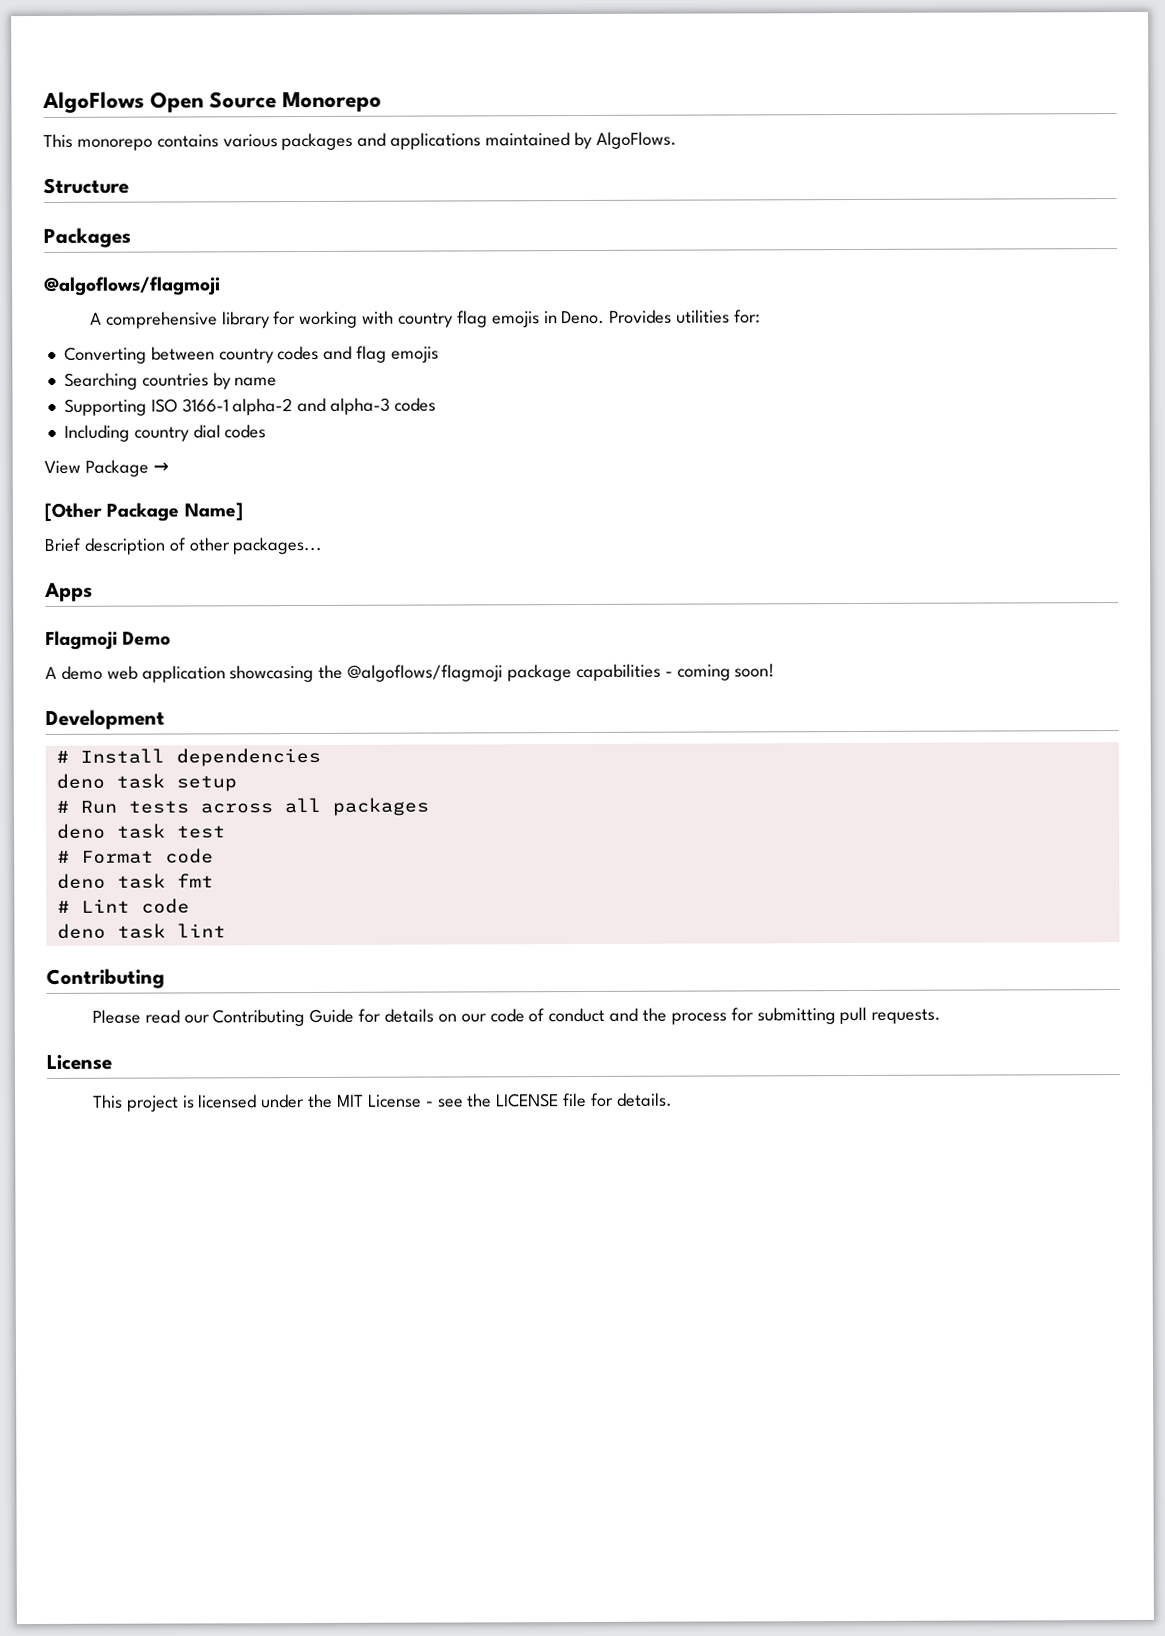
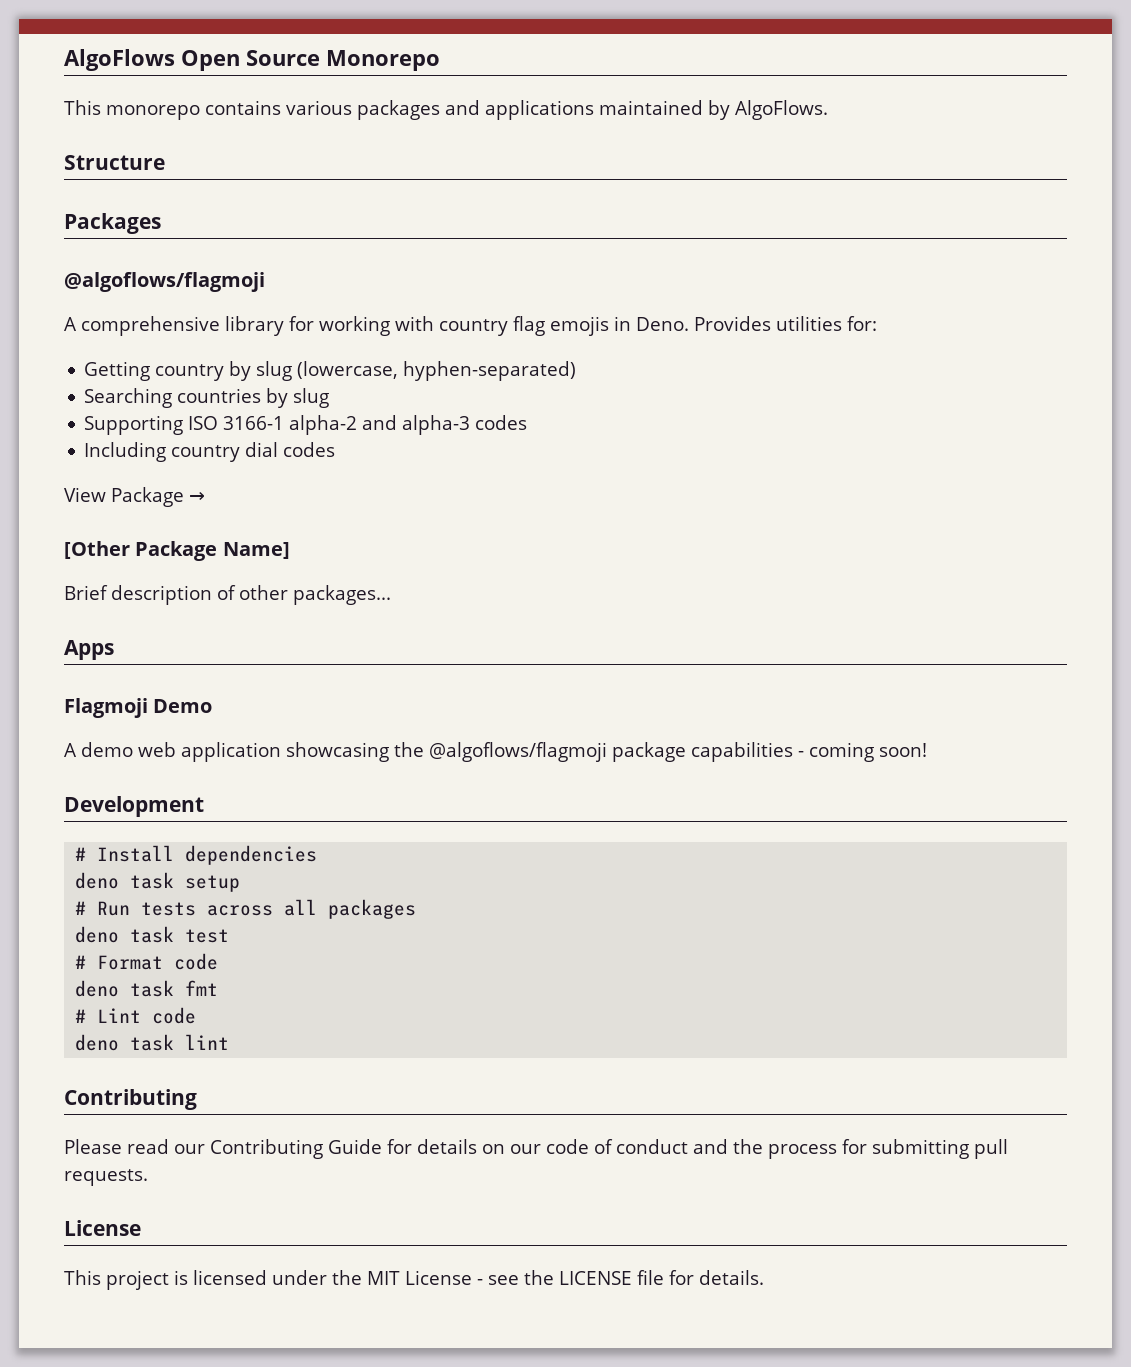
- Converting between country codes and flag emojis
+ Getting country by slug (lowercase, hyphen-separated)
- Searching countries by name
+ Searching countries by slug

